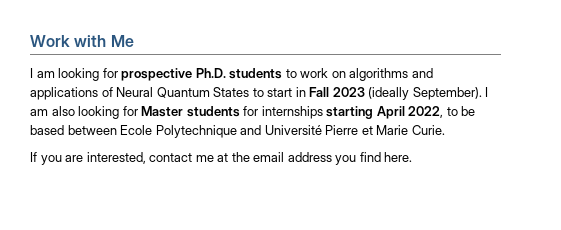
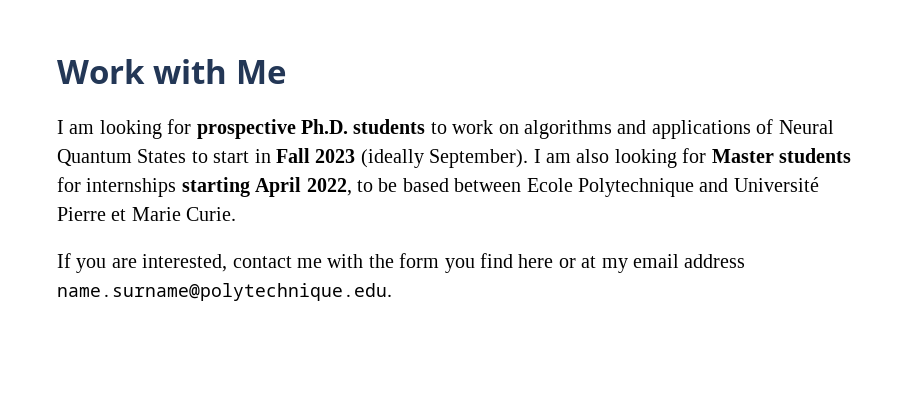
- If you are interested, contact me at the email address you find here.
+ If you are interested, contact me with the form you find here or at my email address name.surname@polytechnique.edu.

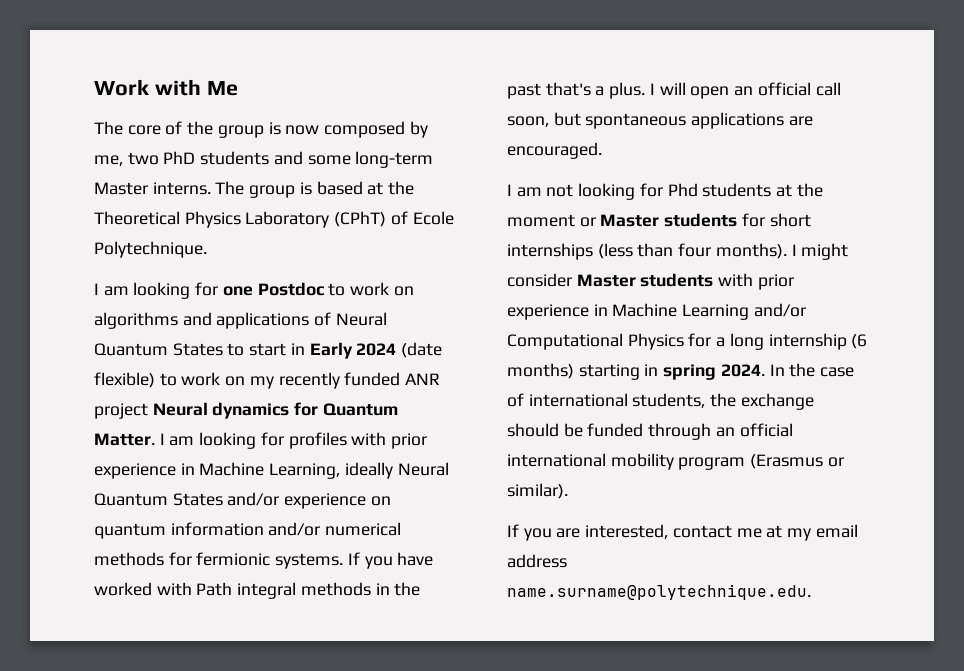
- I am looking for prospective Ph.D. students to work on algorithms and applications of Neural Quantum States to start in Fall 2023 (ideally September). I am also looking for Master students for internships starting April 2022, to be based between Ecole Polytechnique and Université Pierre et Marie Curie.
+ The core of the group is now composed by me, two PhD students and some long-term Master interns. The group is based at the Theoretical Physics Laboratory (CPhT) of Ecole Polytechnique.
+ I am looking for one Postdoc to work on algorithms and applications of Neural Quantum States to start in Early 2024 (date flexible) to work on my recently funded ANR project Neural dynamics for Quantum Matter. I am looking for profiles with prior experience in Machine Learning, ideally Neural Quantum States and/or experience on quantum information and/or numerical methods for fermionic systems. If you have worked with Path integral methods in the past that's a plus. I will open an official call soon, but spontaneous applications are encouraged.
+ I am not looking for Phd students at the moment or Master students for short internships (less than four months). I might consider Master students with prior experience in Machine Learning and/or Computational Physics for a long internship (6 months) starting in spring 2024. In the case of international students, the exchange should be funded through an official international mobility program (Erasmus or similar).
- If you are interested, contact me with the form you find here or at my email address name.surname@polytechnique.edu.
+ If you are interested, contact me at my email address name.surname@polytechnique.edu.

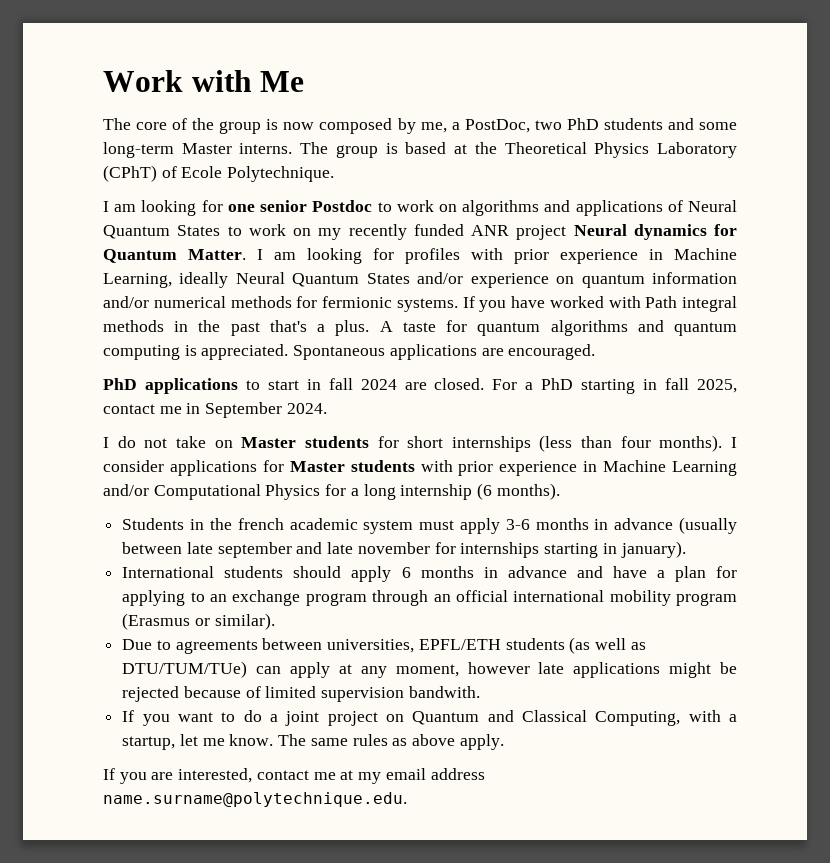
- The core of the group is now composed by me, two PhD students and some long-term Master interns.
+ The core of the group is now composed by me, a PostDoc, two PhD students and some long-term Master interns.
- I am looking for one Postdoc to work on algorithms and applications of Neural Quantum States to start in Early 2024 (date flexible) to work on my recently funded ANR project Neural dynamics for Quantum Matter.
+ I am looking for one senior Postdoc to work on algorithms and applications of Neural Quantum States to work on my recently funded ANR project Neural dynamics for Quantum Matter.
- I will open an official call soon, but spontaneous applications are encouraged.
- I am not looking for Phd students at the moment or Master students for short internships (less than four months).
+ A taste for quantum algorithms and quantum computing is appreciated. Spontaneous applications are encouraged.
+ PhD applications to start in fall 2024 are closed. For a PhD starting in fall 2025, contact me in September 2024.
+ I do not take on Master students for short internships (less than four months).
- I might consider Master students with prior experience in Machine Learning and/or Computational Physics for a long internship (6 months) starting in spring 2024. In the case of international students, the exchange should be funded through an official international mobility program (Erasmus or similar).
+ I consider applications for Master students with prior experience in Machine Learning and/or Computational Physics for a long internship (6 months).
+ Students in the french academic system must apply 3-6 months in advance (usually between late september and late november for internships starting in january).
+ International students should apply 6 months in advance and have a plan for applying to an exchange program through an official international mobility program (Erasmus or similar).
+ Due to agreements between universities, EPFL/ETH students (as well as DTU/TUM/TUe) can apply at any moment, however late applications might be rejected because of limited supervision bandwith.
+ If you want to do a joint project on Quantum and Classical Computing, with a startup, let me know. The same rules as above apply.

